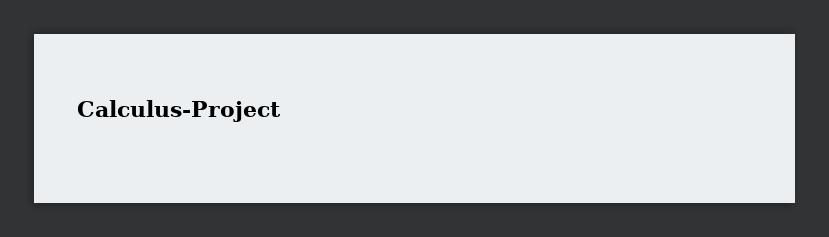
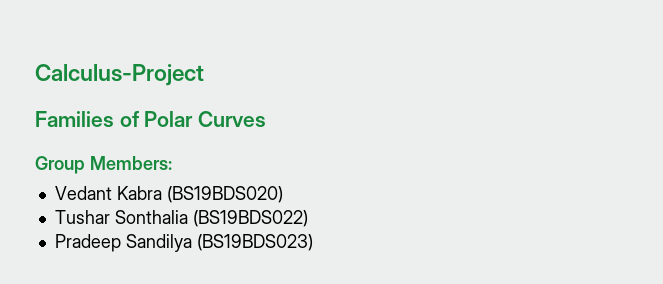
+ Families of Polar Curves
+ Group Members:
+ Vedant Kabra (BS19BDS020)
+ Tushar Sonthalia (BS19BDS022)
+ Pradeep Sandilya (BS19BDS023)

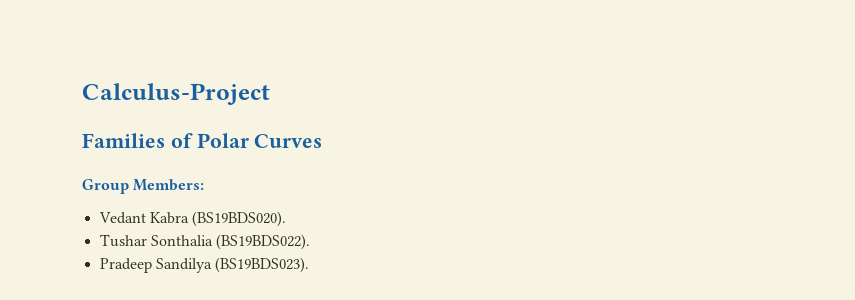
- Vedant Kabra (BS19BDS020)
+ Vedant Kabra (BS19BDS020).
- Tushar Sonthalia (BS19BDS022)
+ Tushar Sonthalia (BS19BDS022).
- Pradeep Sandilya (BS19BDS023)
+ Pradeep Sandilya (BS19BDS023).

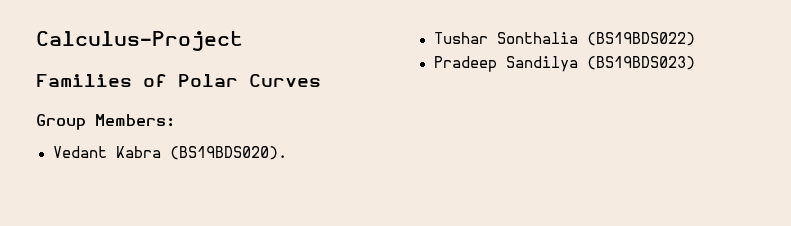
- Tushar Sonthalia (BS19BDS022).
+ Tushar Sonthalia (BS19BDS022)
- Pradeep Sandilya (BS19BDS023).
+ Pradeep Sandilya (BS19BDS023)

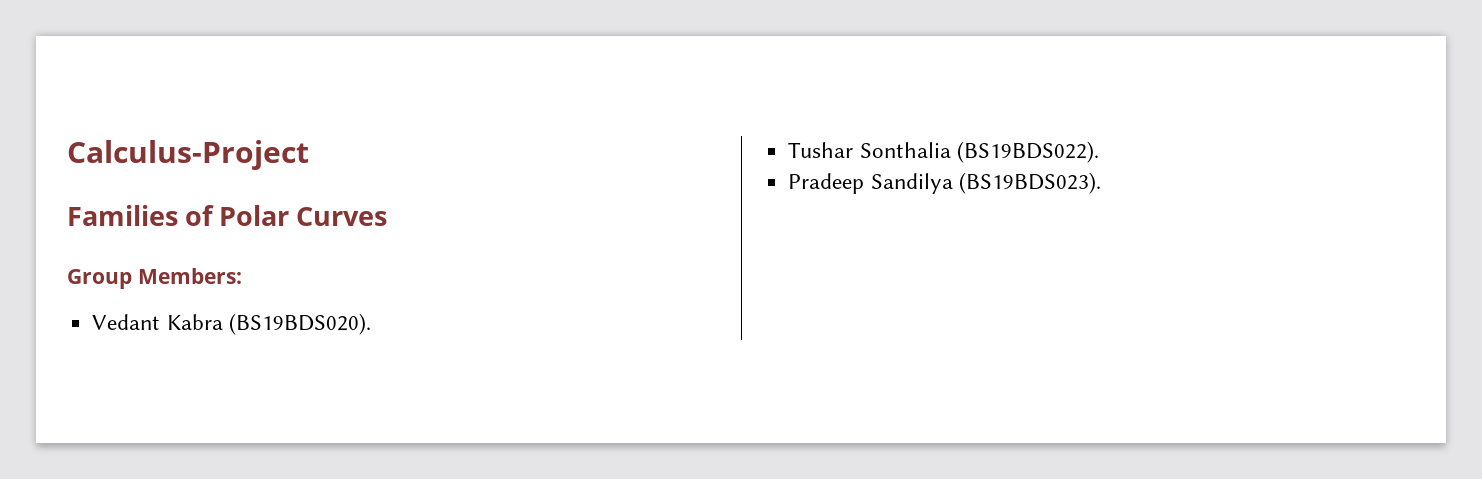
- Tushar Sonthalia (BS19BDS022)
+ Tushar Sonthalia (BS19BDS022).
- Pradeep Sandilya (BS19BDS023)
+ Pradeep Sandilya (BS19BDS023).

